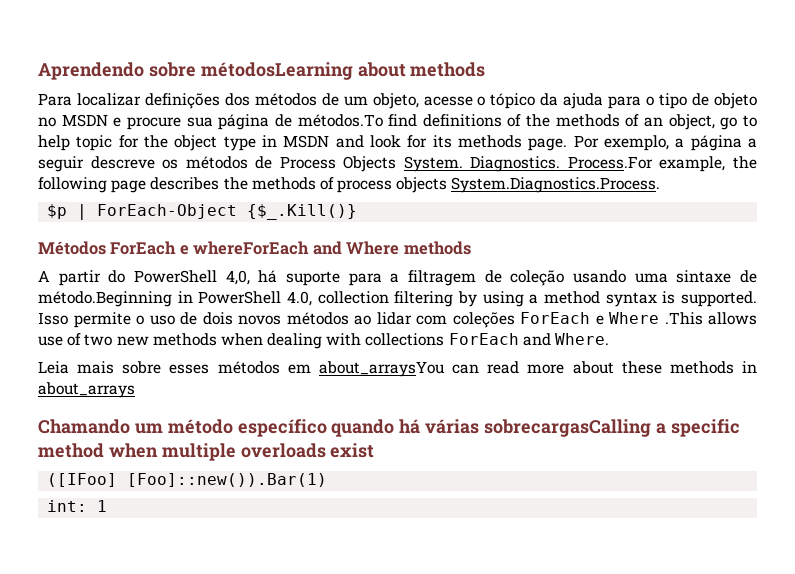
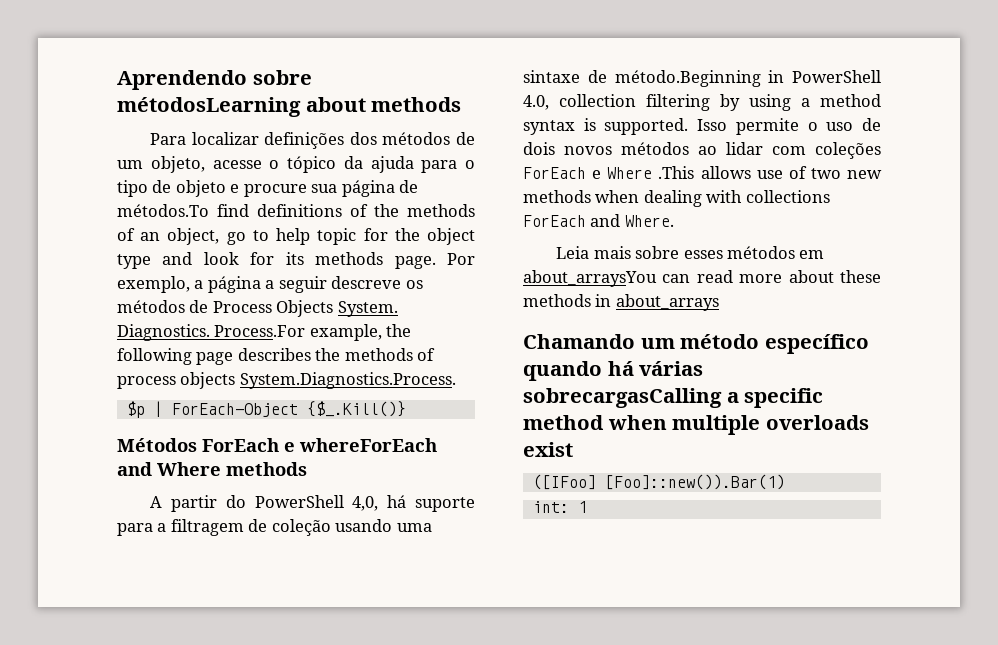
- Para localizar definições dos métodos de um objeto, acesse o tópico da ajuda para o tipo de objeto no MSDN e procure sua página de métodos.To find definitions of the methods of an object, go to help topic for the object type in MSDN and look for its methods page.
+ Para localizar definições dos métodos de um objeto, acesse o tópico da ajuda para o tipo de objeto e procure sua página de métodos.To find definitions of the methods of an object, go to help topic for the object type and look for its methods page.

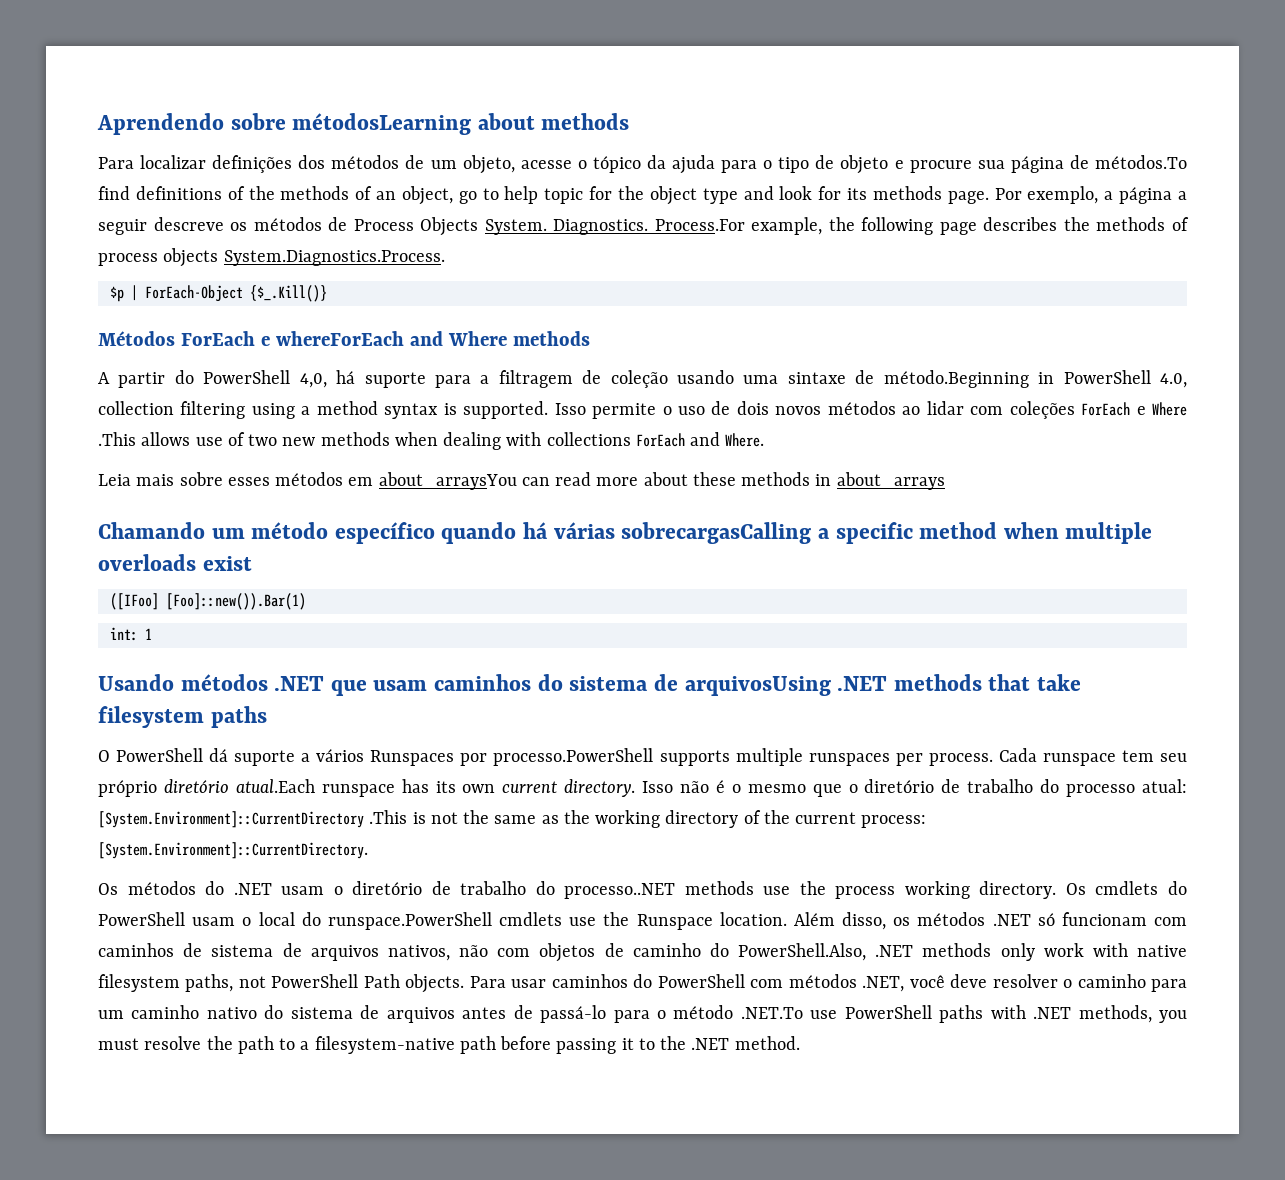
- A partir do PowerShell 4,0, há suporte para a filtragem de coleção usando uma sintaxe de método.Beginning in PowerShell 4.0, collection filtering by using a method syntax is supported.
+ A partir do PowerShell 4,0, há suporte para a filtragem de coleção usando uma sintaxe de método.Beginning in PowerShell 4.0, collection filtering using a method syntax is supported.
+ Usando métodos .NET que usam caminhos do sistema de arquivosUsing .NET methods that take filesystem paths
+ O PowerShell dá suporte a vários Runspaces por processo.PowerShell supports multiple runspaces per process. Cada runspace tem seu próprio diretório atual.Each runspace has its own current directory. Isso não é o mesmo que o diretório de trabalho do processo atual: [System.Environment]::CurrentDirectory .This is not the same as the working directory of the current process: [System.Environment]::CurrentDirectory.
+ Os métodos do .NET usam o diretório de trabalho do processo..NET methods use the process working directory. Os cmdlets do PowerShell usam o local do runspace.PowerShell cmdlets use the Runspace location. Além disso, os métodos .NET só funcionam com caminhos de sistema de arquivos nativos, não com objetos de caminho do PowerShell.Also, .NET methods only work with native filesystem paths, not PowerShell Path objects. Para usar caminhos do PowerShell com métodos .NET, você deve resolver o caminho para um caminho nativo do sistema de arquivos antes de passá-lo para o método .NET.To use PowerShell paths with .NET methods, you must resolve the path to a filesystem-native path before passing it to the .NET method.

